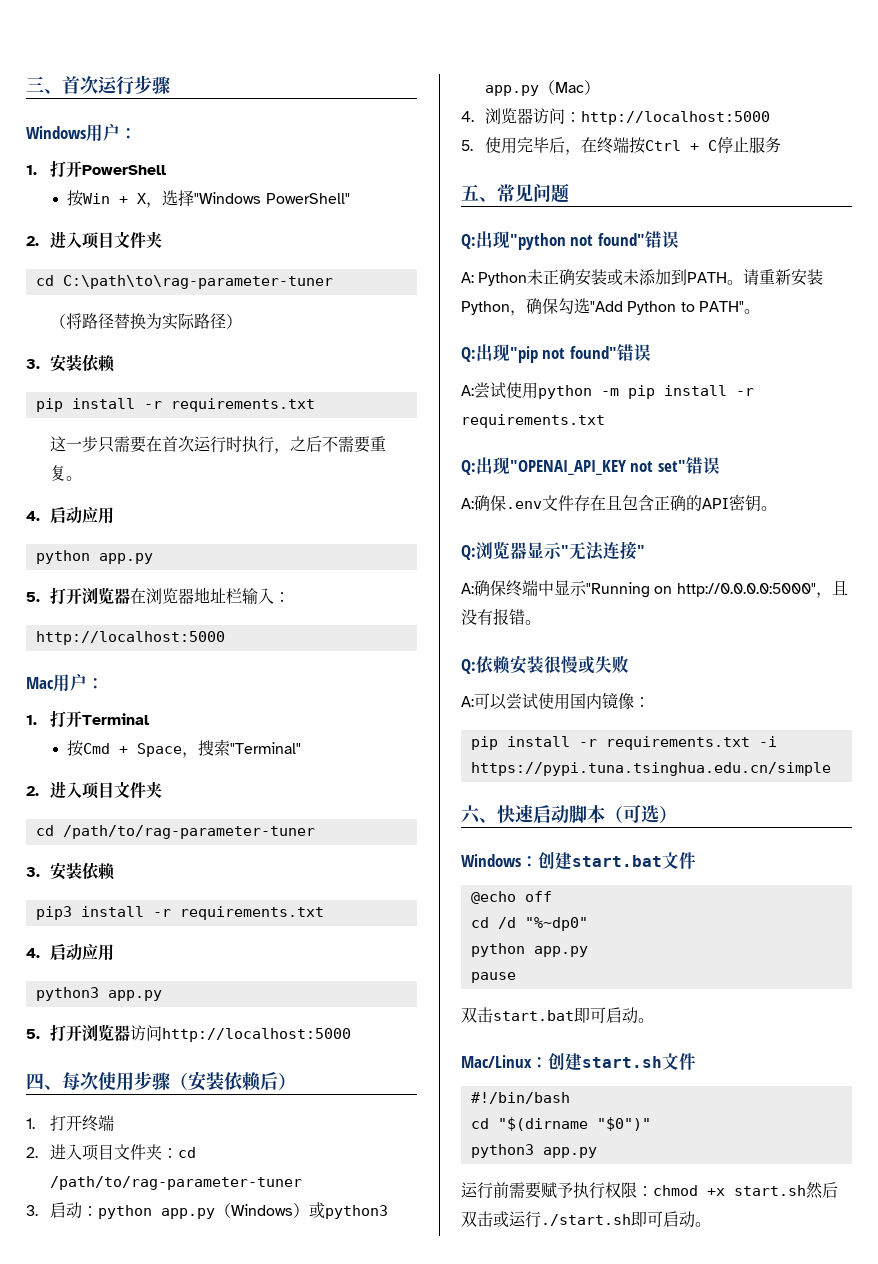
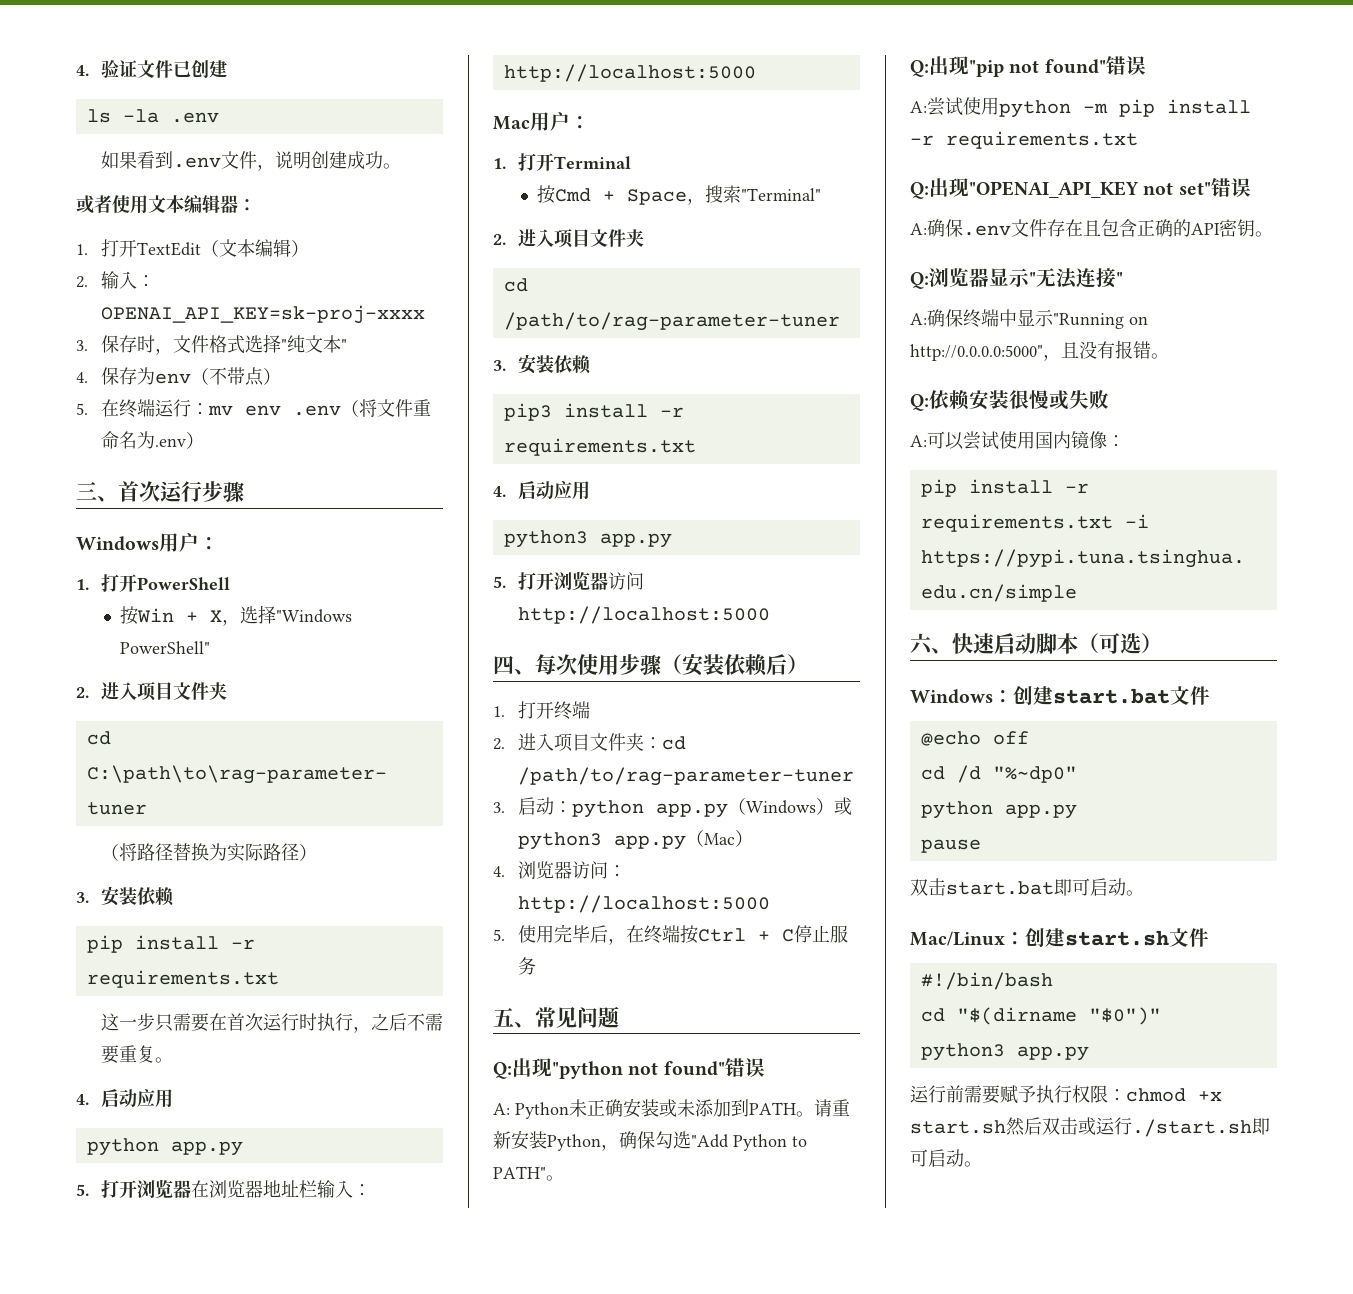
+ 4.验证文件已创建
+ ls -la .env
+ 如果看到.env文件，说明创建成功。
+ 或者使用文本编辑器：
+ 1.打开TextEdit（文本编辑）
+ 2.输入：OPENAI_API_KEY=sk-proj-xxxx
+ 3.保存时，文件格式选择"纯文本"
+ 4.保存为env（不带点）
+ 5.在终端运行：mv env .env（将文件重命名为.env）

